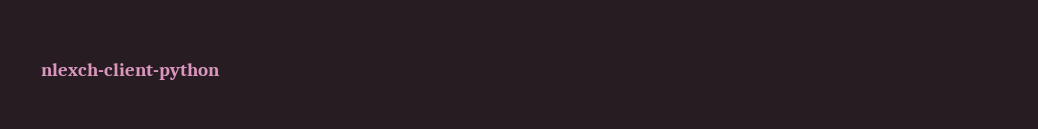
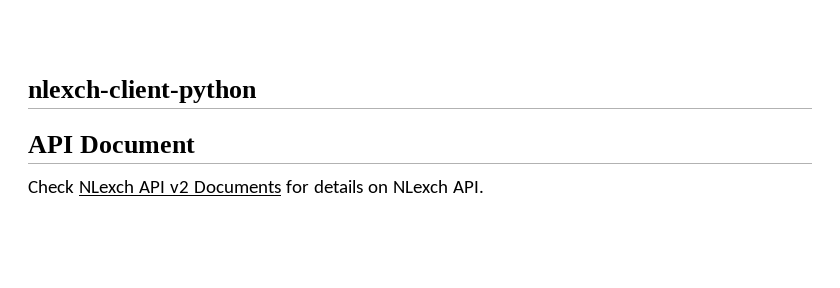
+ API Document
+ Check NLexch API v2 Documents for details on NLexch API.

